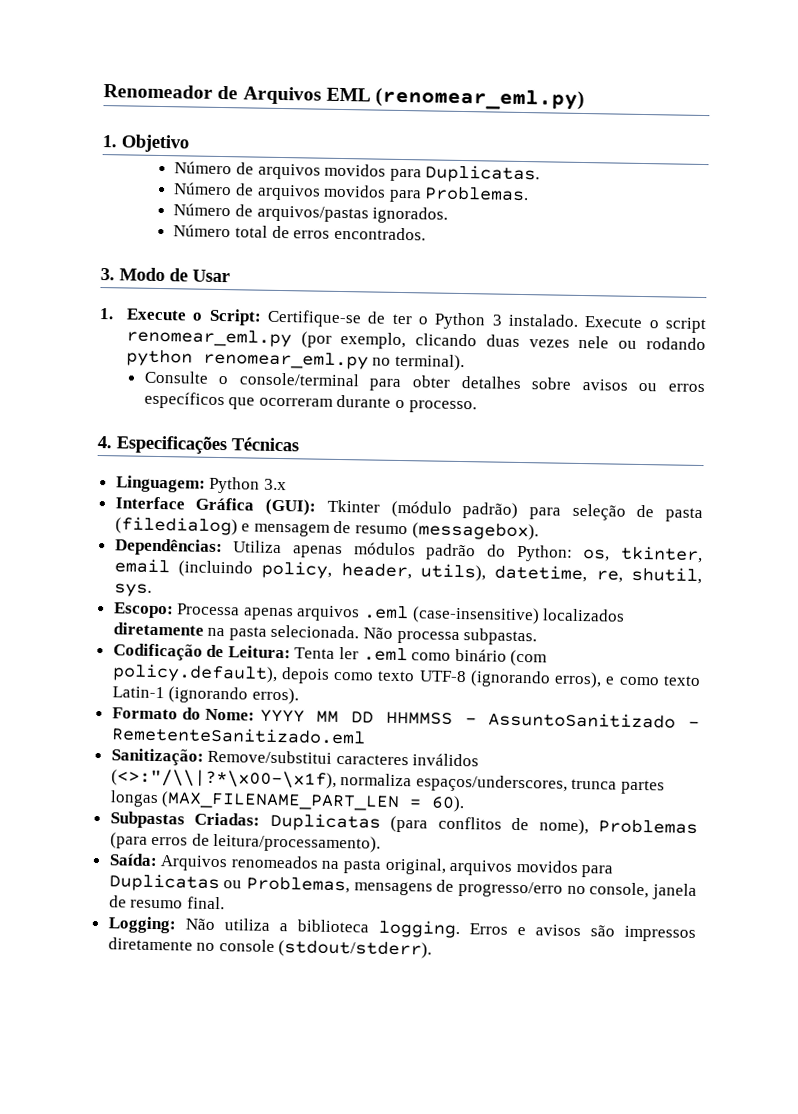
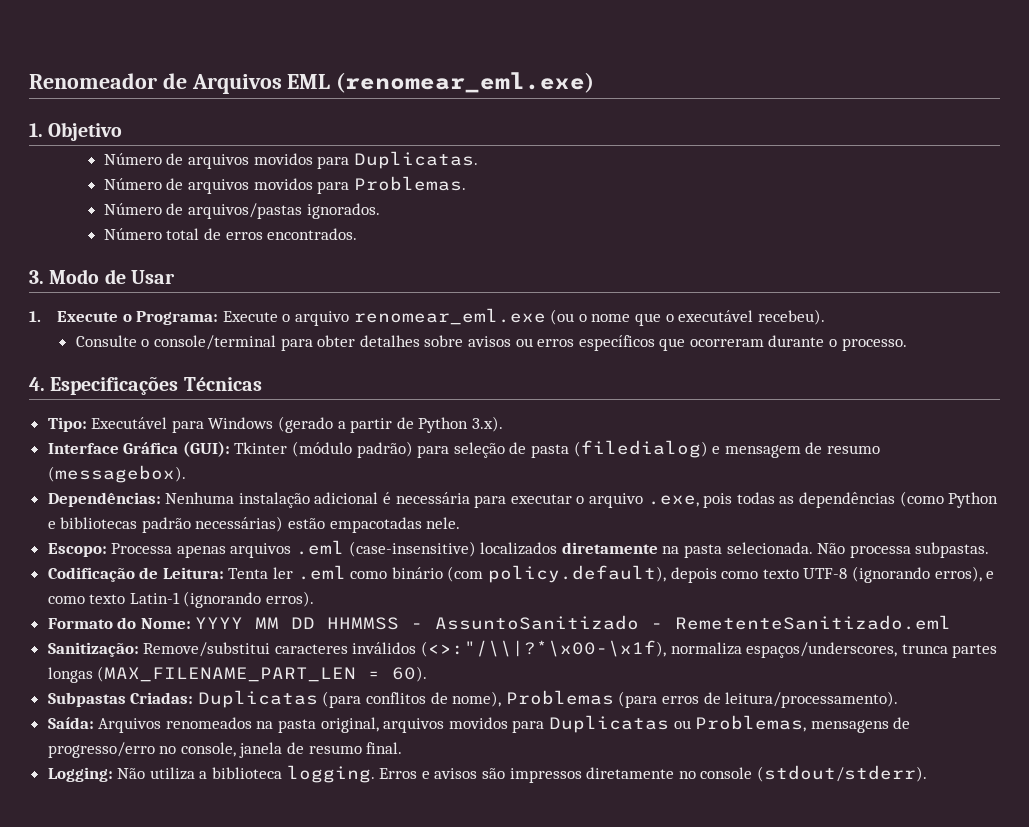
- Renomeador de Arquivos EML (renomear_eml.py)
+ Renomeador de Arquivos EML (renomear_eml.exe)
- 1. Execute o Script: Certifique-se de ter o Python 3 instalado. Execute o script renomear_eml.py (por exemplo, clicando duas vezes nele ou rodando python renomear_eml.py no terminal).
+ 1. Execute o Programa: Execute o arquivo renomear_eml.exe (ou o nome que o executável recebeu).
- Linguagem: Python 3.x
+ Tipo: Executável para Windows (gerado a partir de Python 3.x).
- Dependências: Utiliza apenas módulos padrão do Python: os, tkinter, email (incluindo policy, header, utils), datetime, re, shutil, sys.
+ Dependências: Nenhuma instalação adicional é necessária para executar o arquivo .exe, pois todas as dependências (como Python e bibliotecas padrão necessárias) estão empacotadas nele.

